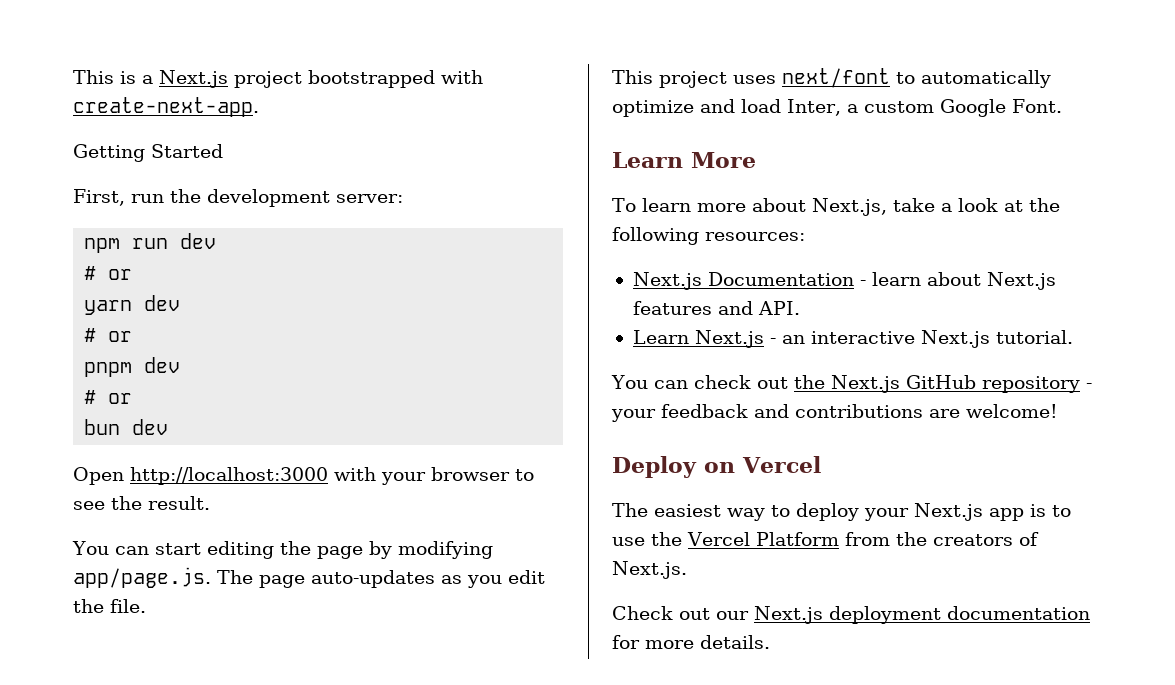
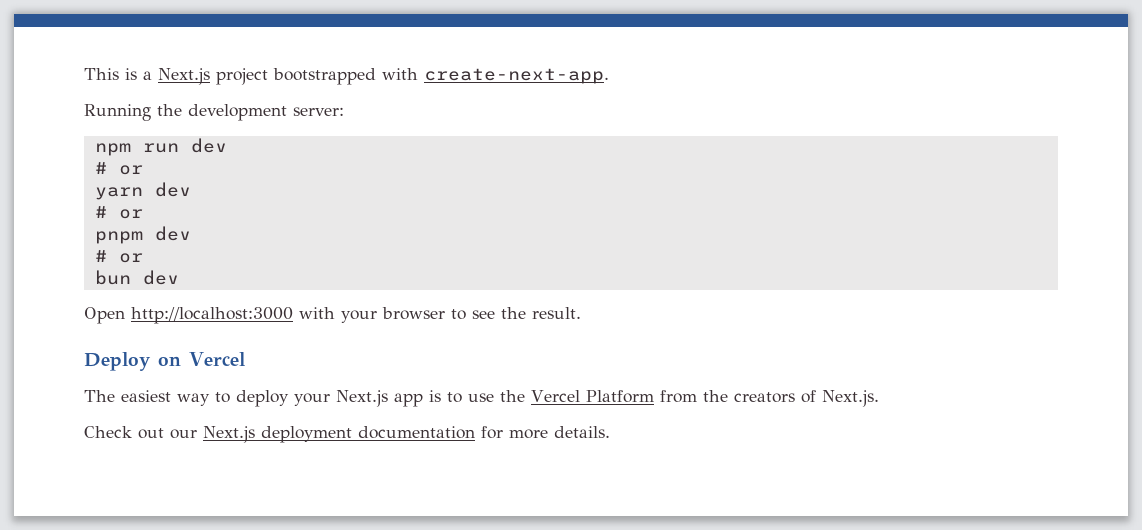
- Getting Started
- First, run the development server:
+ Running the development server:
- You can start editing the page by modifying app/page.js. The page auto-updates as you edit the file.
- This project uses next/font to automatically optimize and load Inter, a custom Google Font.
- Learn More
- To learn more about Next.js, take a look at the following resources:
- Next.js Documentation - learn about Next.js features and API.
- Learn Next.js - an interactive Next.js tutorial.
- You can check out the Next.js GitHub repository - your feedback and contributions are welcome!

